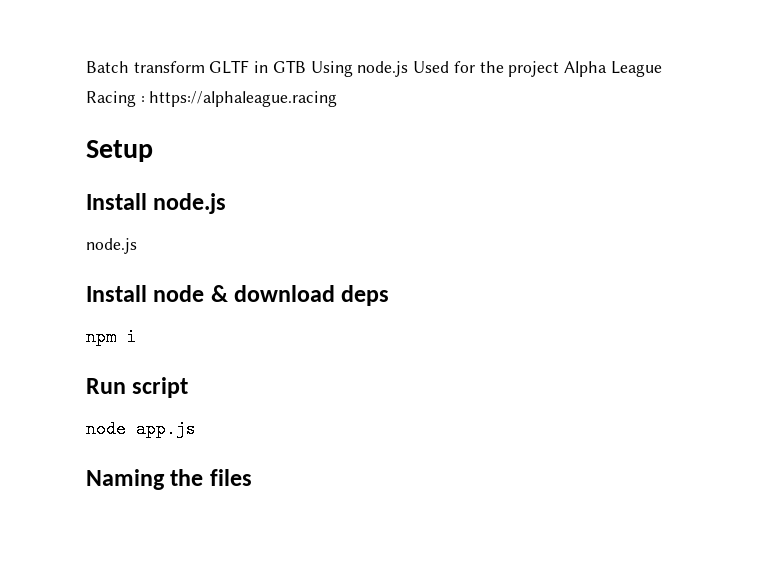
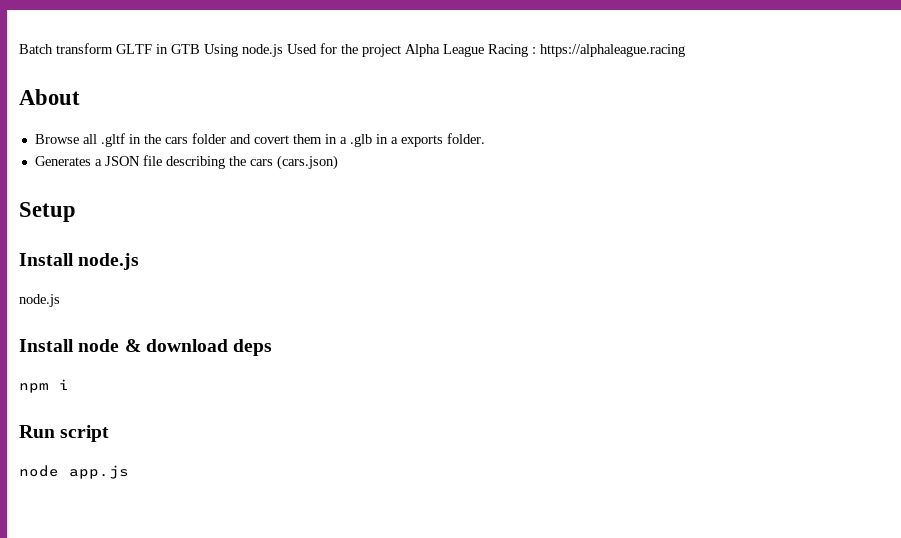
+ About
+ Browse all .gltf in the cars folder and covert them in a .glb in a exports folder.
+ Generates a JSON file describing the cars (cars.json)
- Naming the files

